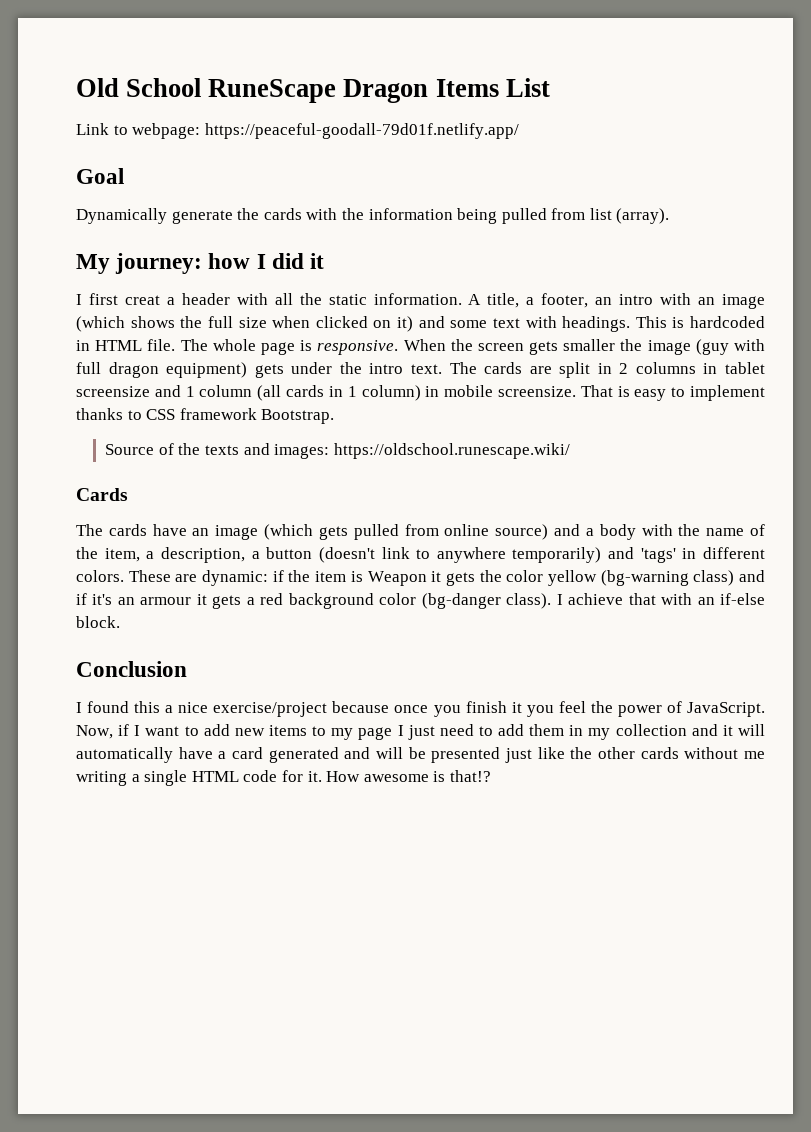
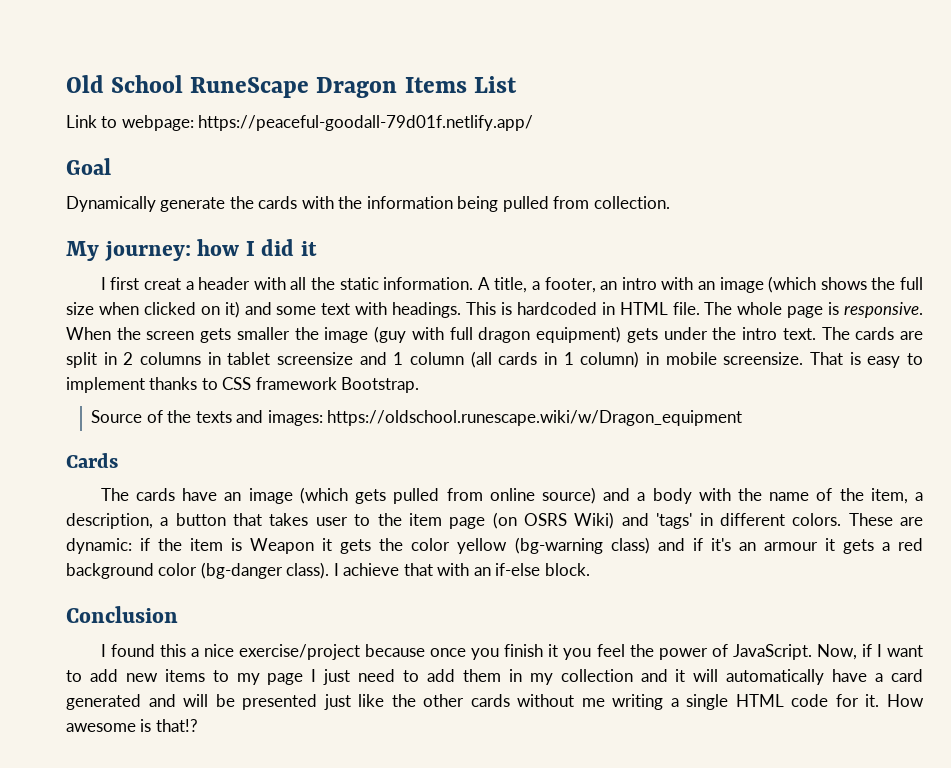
- Dynamically generate the cards with the information being pulled from list (array).
+ Dynamically generate the cards with the information being pulled from collection.
- Source of the texts and images: https://oldschool.runescape.wiki/
+ Source of the texts and images: https://oldschool.runescape.wiki/w/Dragon_equipment
- The cards have an image (which gets pulled from online source) and a body with the name of the item, a description, a button (doesn't link to anywhere temporarily) and 'tags' in different colors.
+ The cards have an image (which gets pulled from online source) and a body with the name of the item, a description, a button that takes user to the item page (on OSRS Wiki) and 'tags' in different colors.

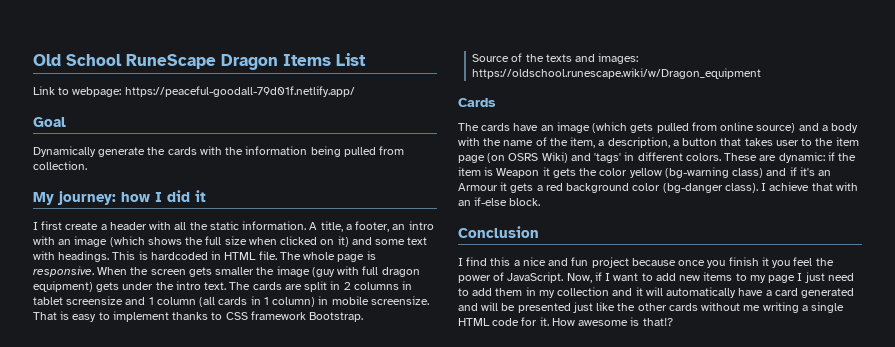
- I first creat a header with all the static information.
+ I first create a header with all the static information.
- These are dynamic: if the item is Weapon it gets the color yellow (bg-warning class) and if it's an armour it gets a red background color (bg-danger class).
+ These are dynamic: if the item is Weapon it gets the color yellow (bg-warning class) and if it's an Armour it gets a red background color (bg-danger class).
- I found this a nice exercise/project because once you finish it you feel the power of JavaScript.
+ I find this a nice and fun project because once you finish it you feel the power of JavaScript.

